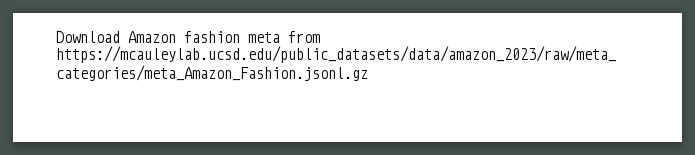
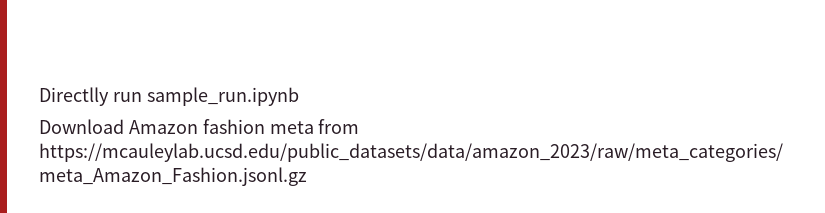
+ Directlly run sample_run.ipynb

